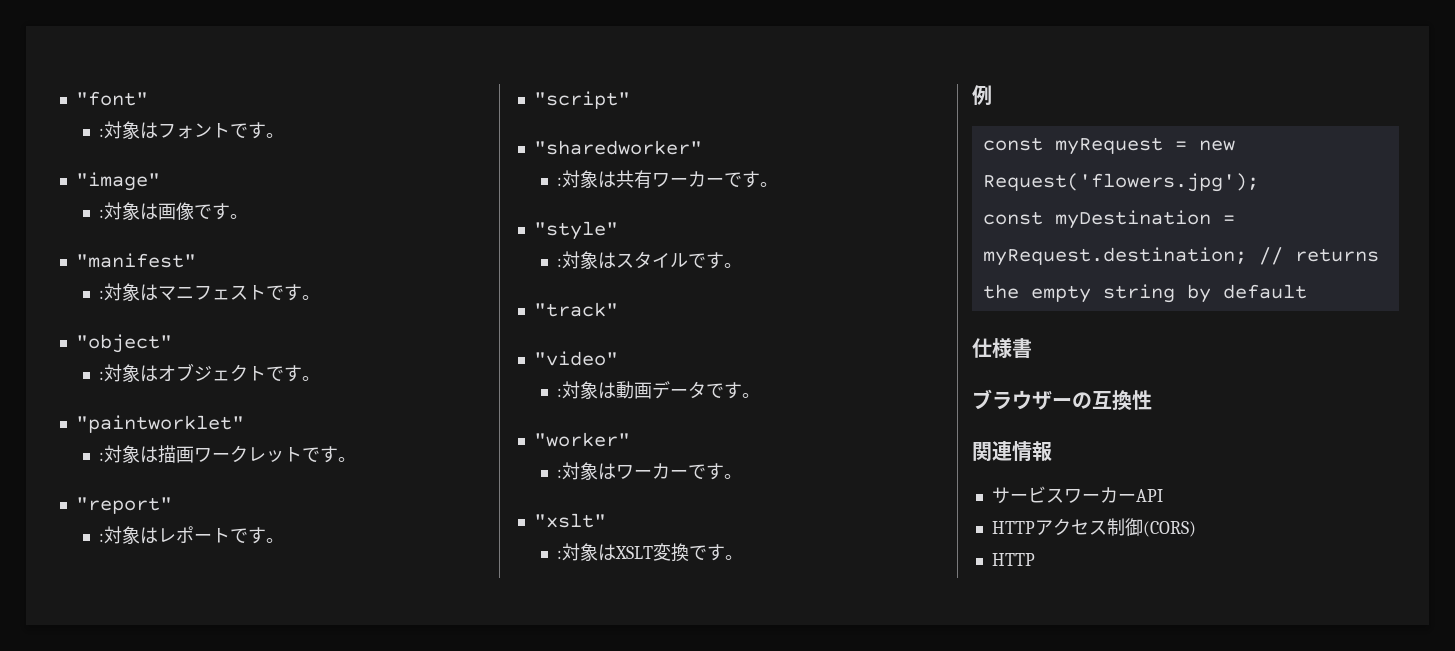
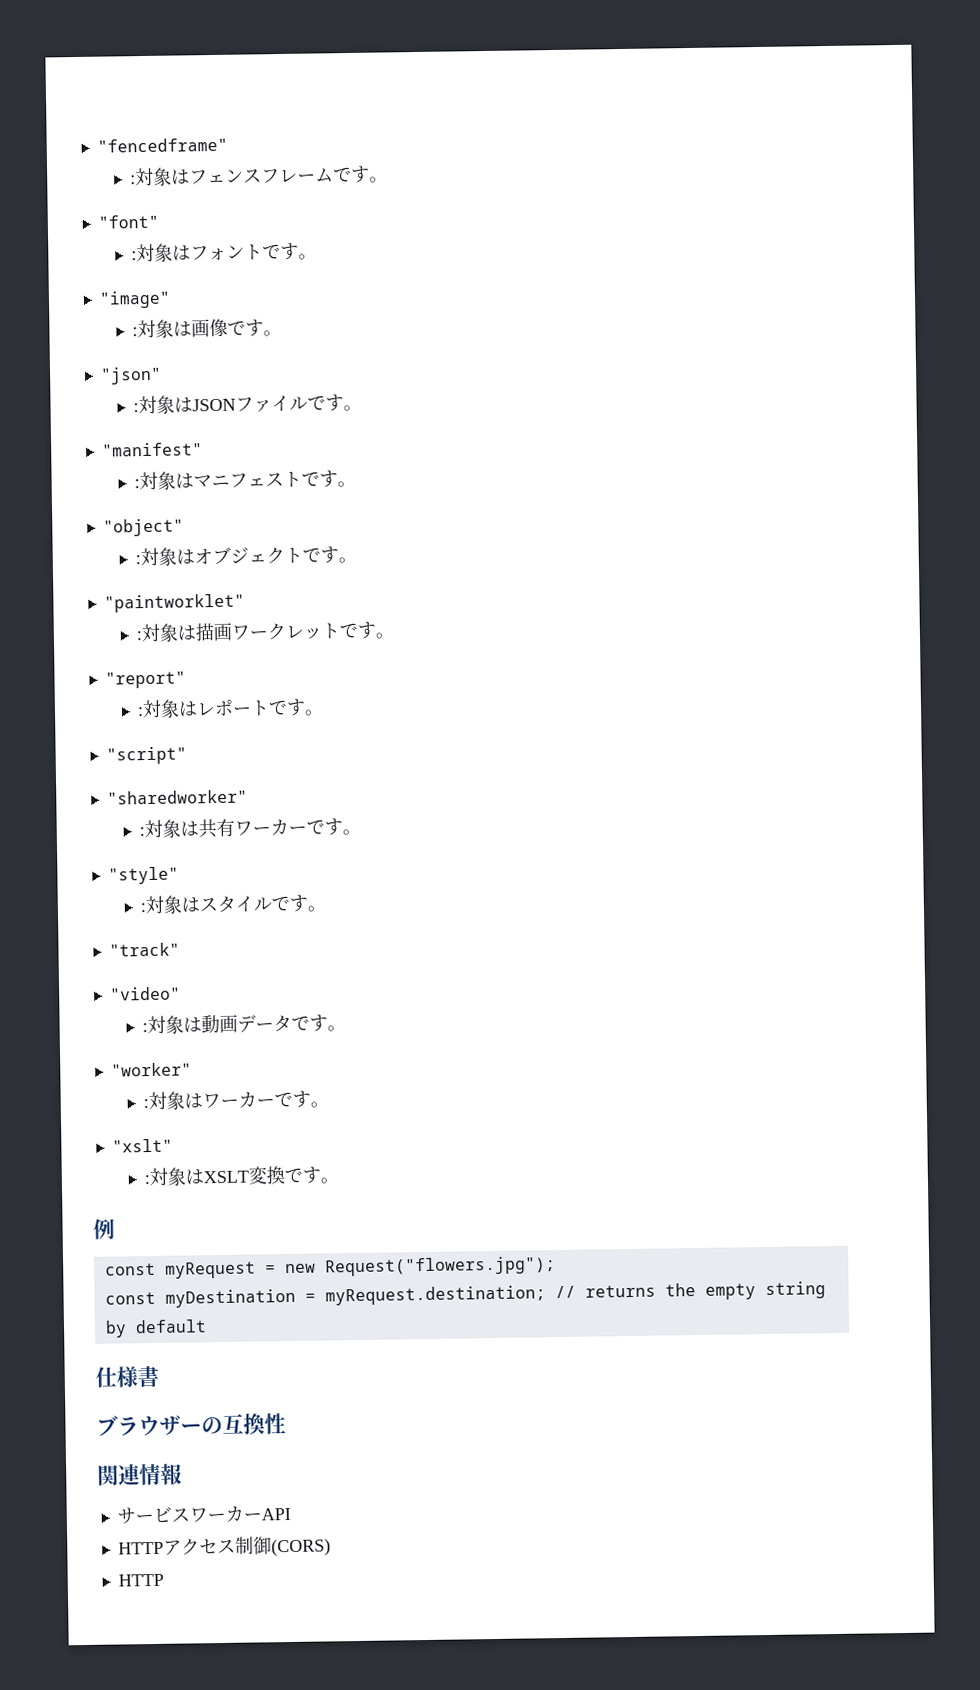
+ "fencedframe"
+ :対象はフェンスフレームです。
+ "json"
+ :対象はJSONファイルです。
- const myRequest = new Request('flowers.jpg');
+ const myRequest = new Request("flowers.jpg");

